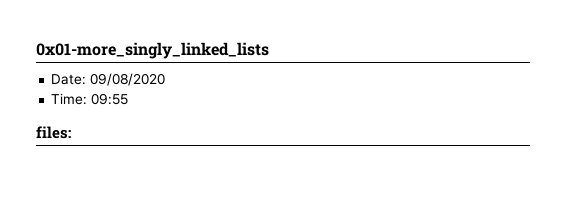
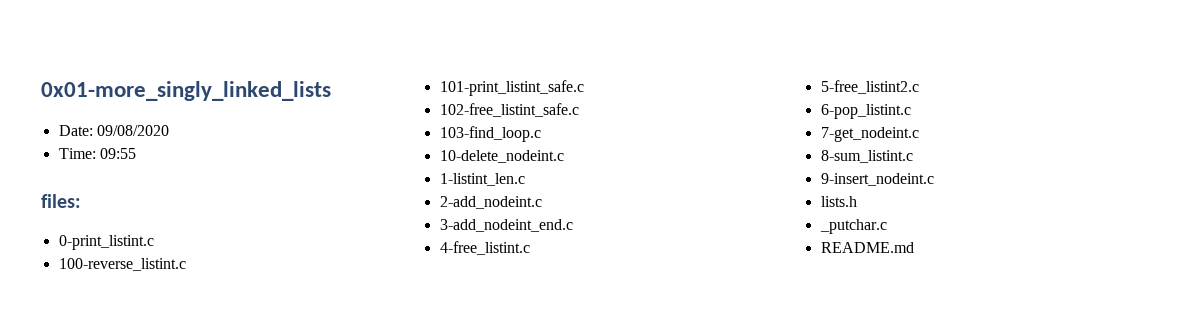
+ 0-print_listint.c
+ 100-reverse_listint.c
+ 101-print_listint_safe.c
+ 102-free_listint_safe.c
+ 103-find_loop.c
+ 10-delete_nodeint.c
+ 1-listint_len.c
+ 2-add_nodeint.c
+ 3-add_nodeint_end.c
+ 4-free_listint.c
+ 5-free_listint2.c
+ 6-pop_listint.c
+ 7-get_nodeint.c
+ 8-sum_listint.c
+ 9-insert_nodeint.c
+ lists.h
+ _putchar.c
+ README.md

